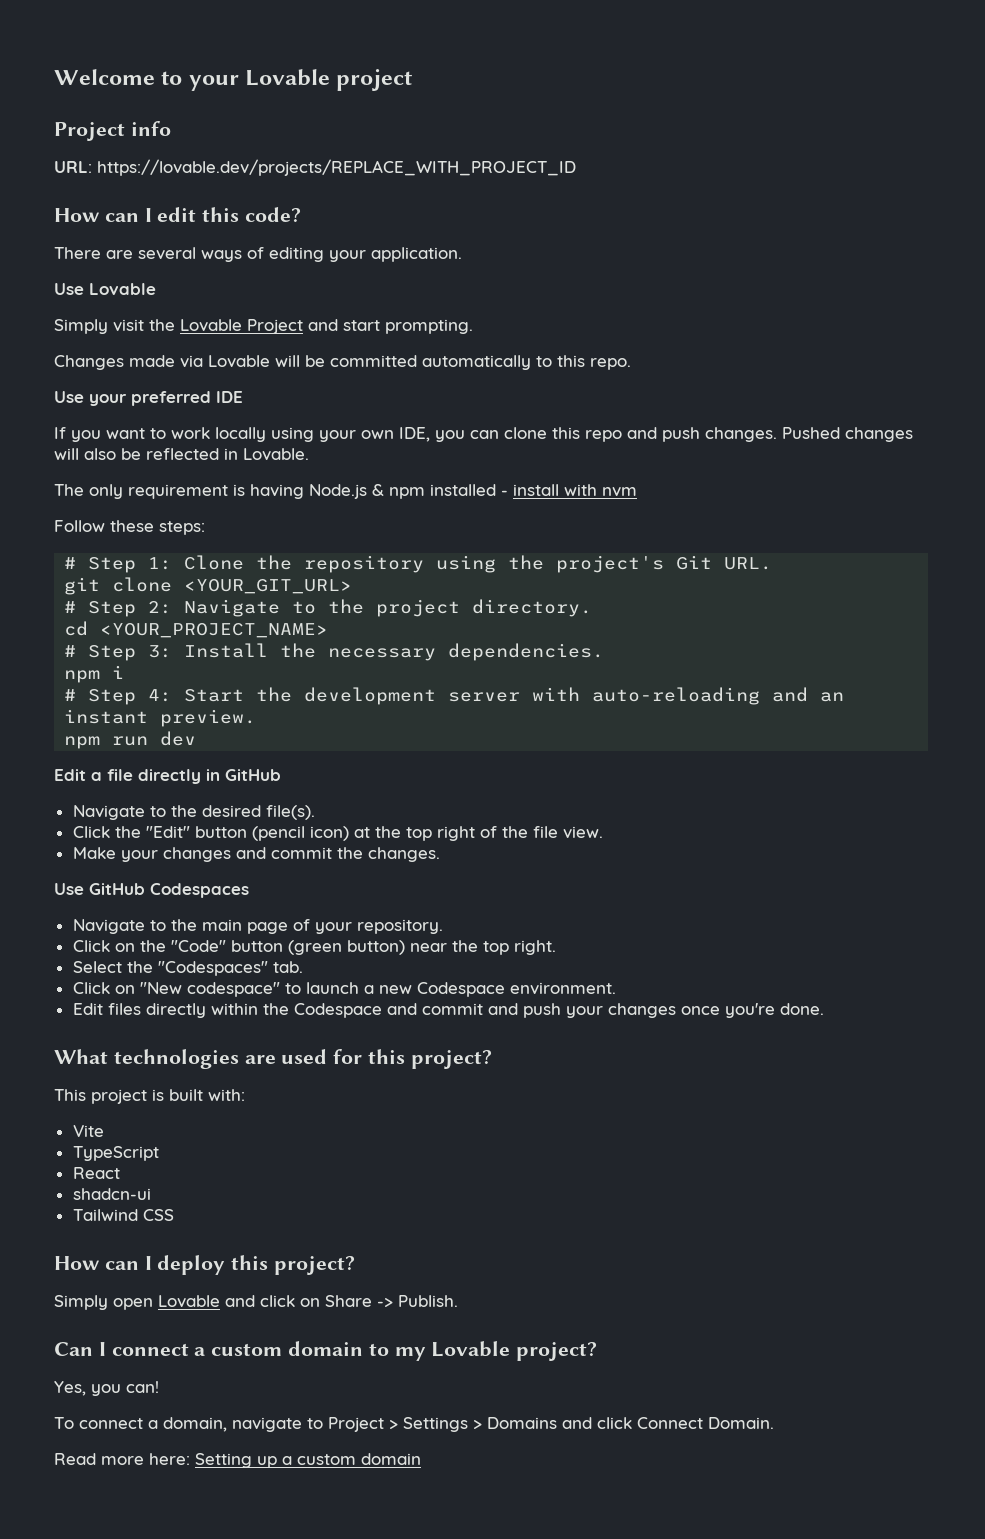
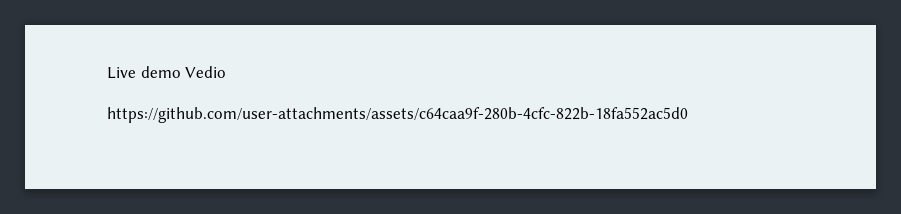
- Welcome to your Lovable project
- Project info
- URL: https://lovable.dev/projects/REPLACE_WITH_PROJECT_ID
- How can I edit this code?
- There are several ways of editing your application.
- Use Lovable
- Simply visit the Lovable Project and start prompting.
- Changes made via Lovable will be committed automatically to this repo.
- Use your preferred IDE
- If you want to work locally using your own IDE, you can clone this repo and push changes. Pushed changes will also be reflected in Lovable.
- The only requirement is having Node.js & npm installed - install with nvm
- Follow these steps:
- # Step 1: Clone the repository using the project's Git URL.
- git clone <YOUR_GIT_URL>
- # Step 2: Navigate to the project directory.
- cd <YOUR_PROJECT_NAME>
- # Step 3: Install the necessary dependencies.
- npm i
- # Step 4: Start the development server with auto-reloading and an instant preview.
- npm run dev
- Edit a file directly in GitHub
- Navigate to the desired file(s).
- Click the "Edit" button (pencil icon) at the top right of the file view.
- Make your changes and commit the changes.
- Use GitHub Codespaces
- Navigate to the main page of your repository.
- Click on the "Code" button (green button) near the top right.
- Select the "Codespaces" tab.
- Click on "New codespace" to launch a new Codespace environment.
- Edit files directly within the Codespace and commit and push your changes once you're done.
- What technologies are used for this project?
- This project is built with:
- Vite
- TypeScript
- React
- shadcn-ui
- Tailwind CSS
- How can I deploy this project?
- Simply open Lovable and click on Share -> Publish.
- Can I connect a custom domain to my Lovable project?
- Yes, you can!
- To connect a domain, navigate to Project > Settings > Domains and click Connect Domain.
- Read more here: Setting up a custom domain
+ Live demo Vedio
+ https://github.com/user-attachments/assets/c64caa9f-280b-4cfc-822b-18fa552ac5d0

